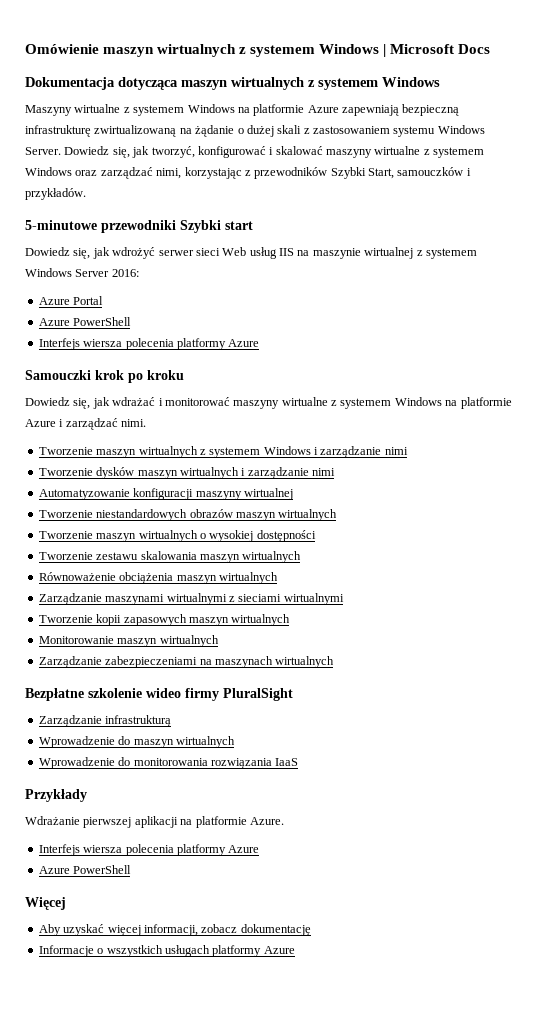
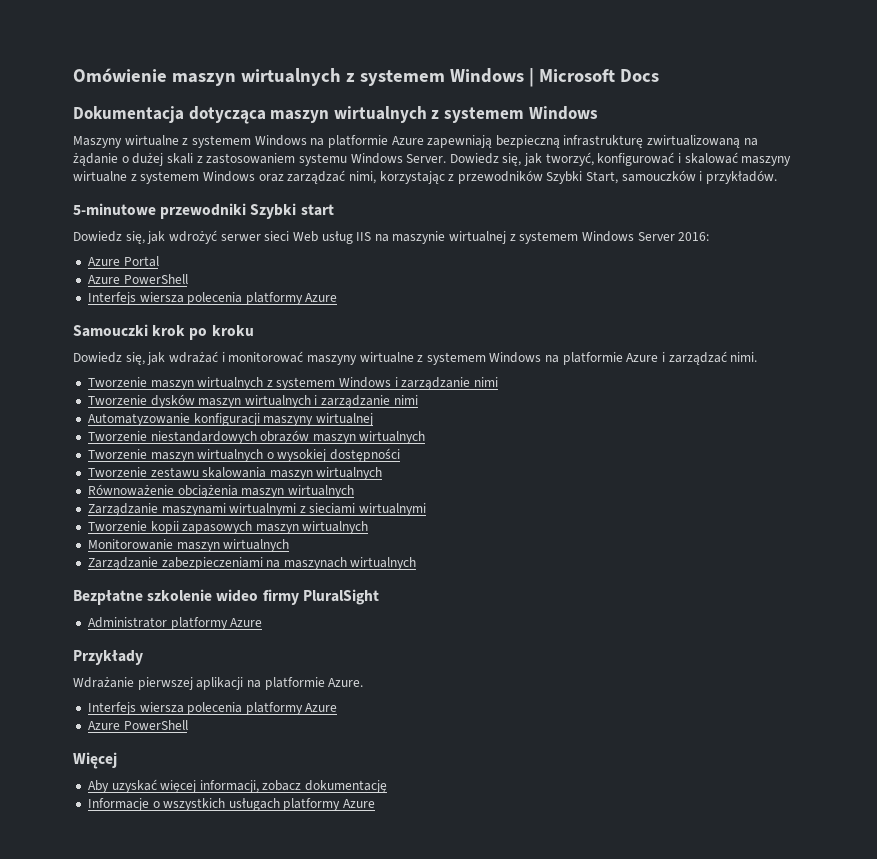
- Zarządzanie infrastrukturą
- Wprowadzenie do maszyn wirtualnych
- Wprowadzenie do monitorowania rozwiązania IaaS
+ Administrator platformy Azure

